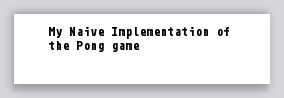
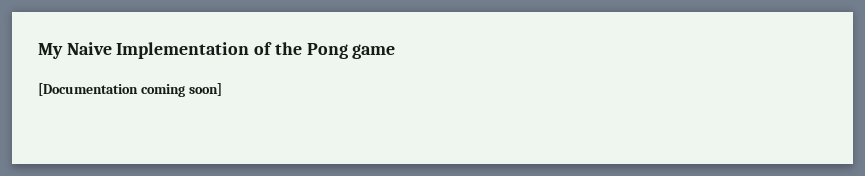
+ [Documentation coming soon]

